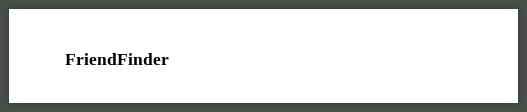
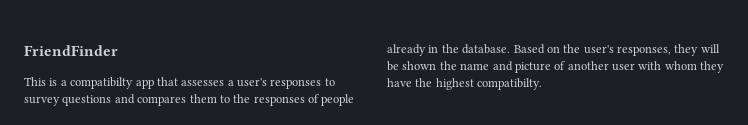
+ This is a compatibilty app that assesses a user's responses to survey questions and compares them to the responses of people already in the database. Based on the user's responses, they will be shown the name and picture of another user with whom they have the highest compatibilty.

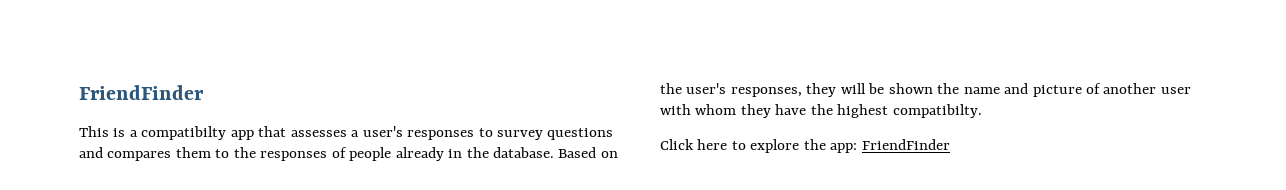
+ Click here to explore the app: FriendFinder

